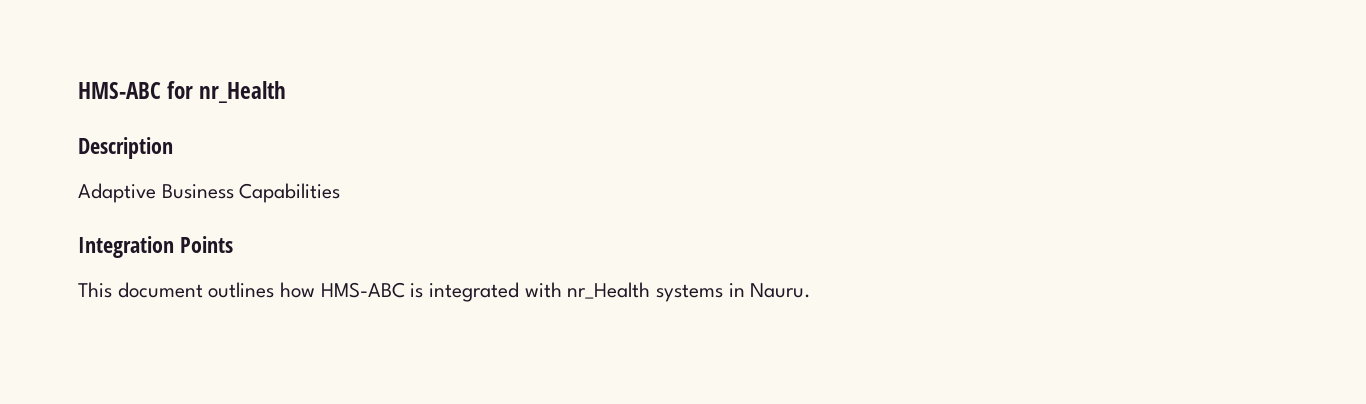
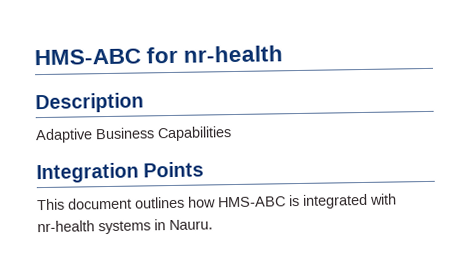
- HMS-ABC for nr_Health
+ HMS-ABC for nr-health
- This document outlines how HMS-ABC is integrated with nr_Health systems in Nauru.
+ This document outlines how HMS-ABC is integrated with nr-health systems in Nauru.

